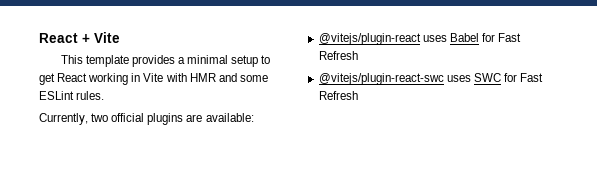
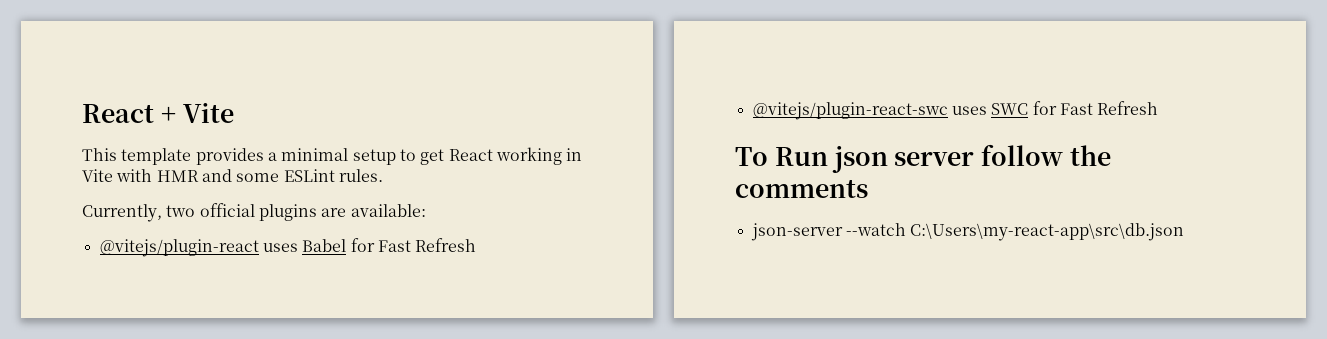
+ To Run json server follow the comments
+ json-server --watch C:\Users\my-react-app\src\db.json

